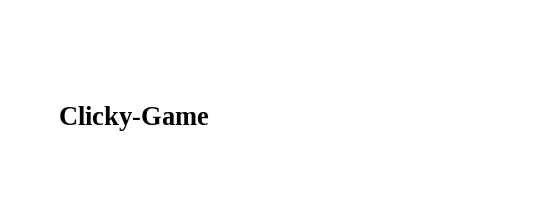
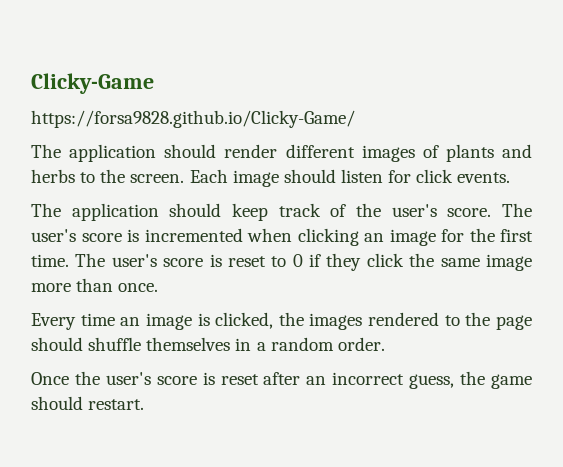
+ https://forsa9828.github.io/Clicky-Game/
+ The application should render different images of plants and herbs to the screen. Each image should listen for click events.
+ The application should keep track of the user's score. The user's score is incremented when clicking an image for the first time. The user's score is reset to 0 if they click the same image more than once.
+ Every time an image is clicked, the images rendered to the page should shuffle themselves in a random order.
+ Once the user's score is reset after an incorrect guess, the game should restart.

